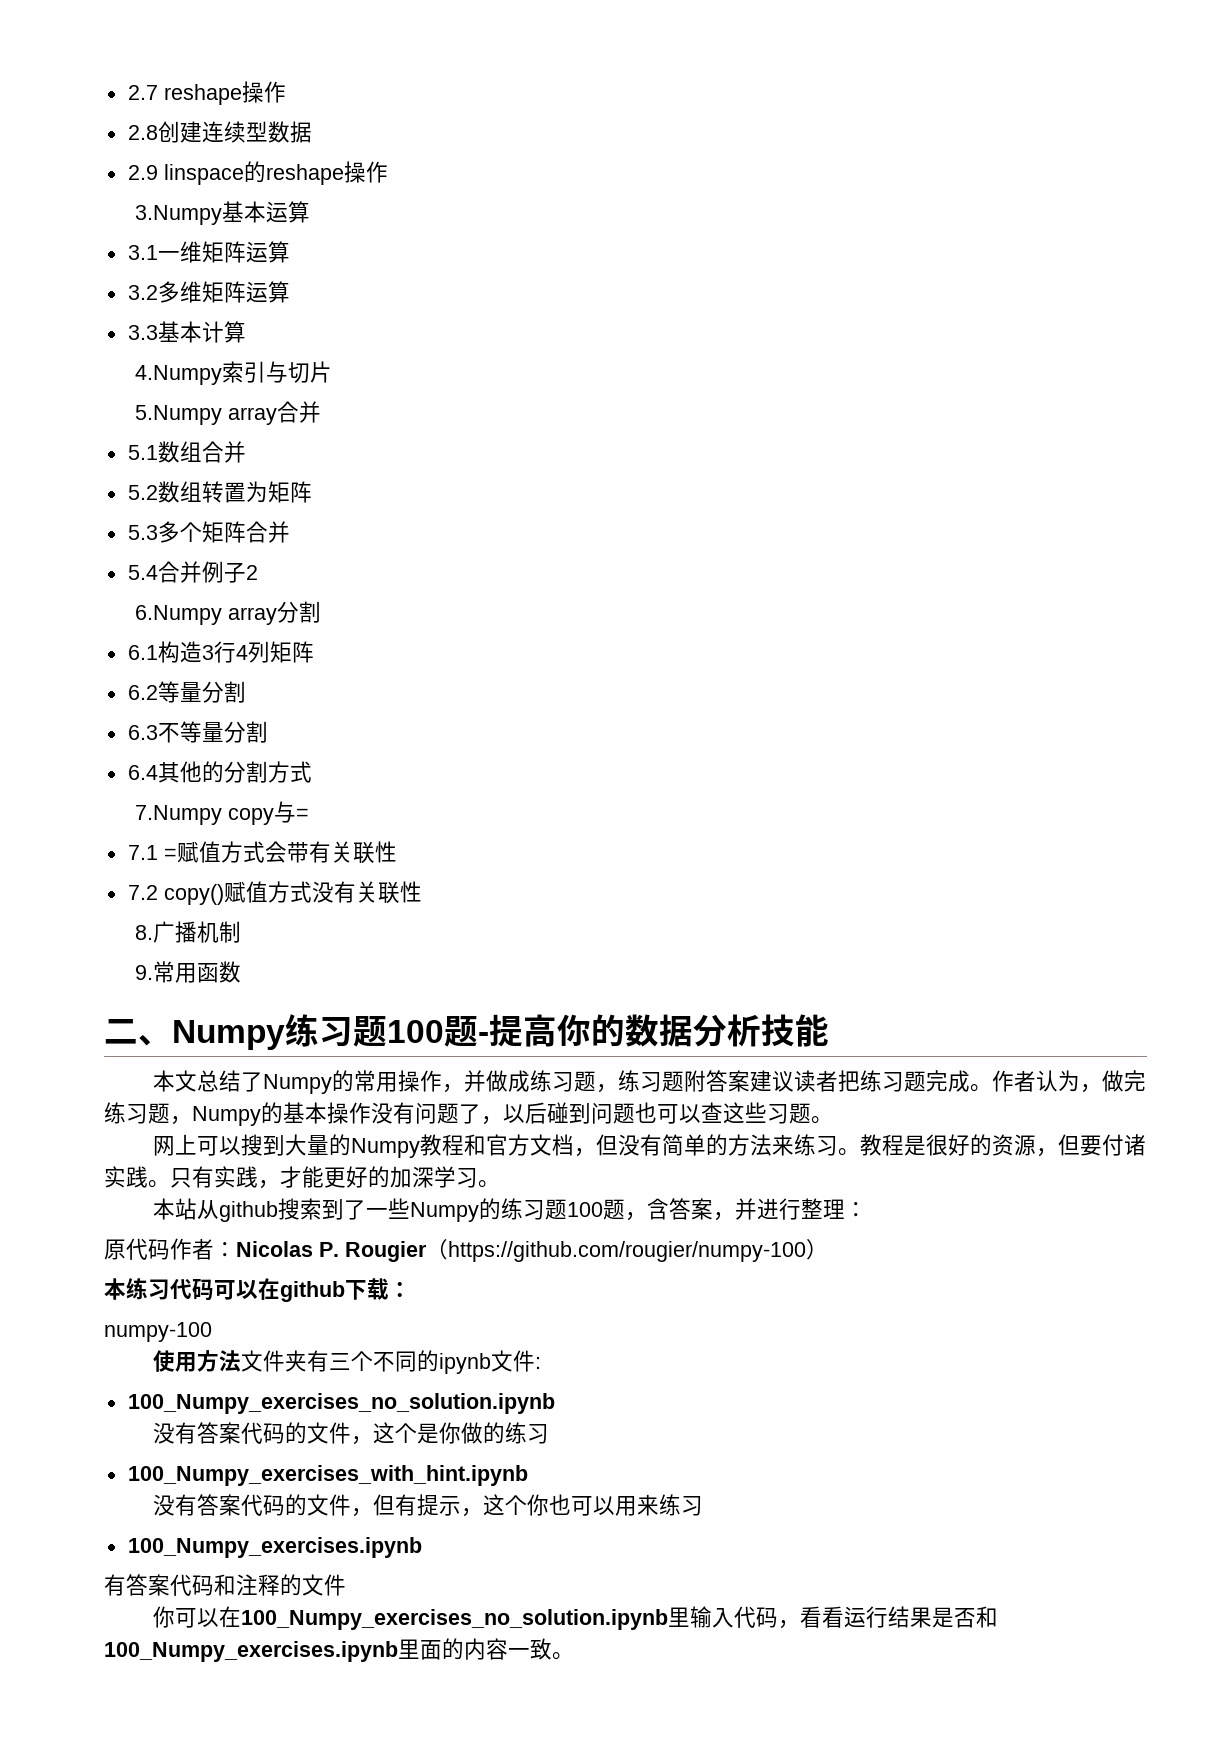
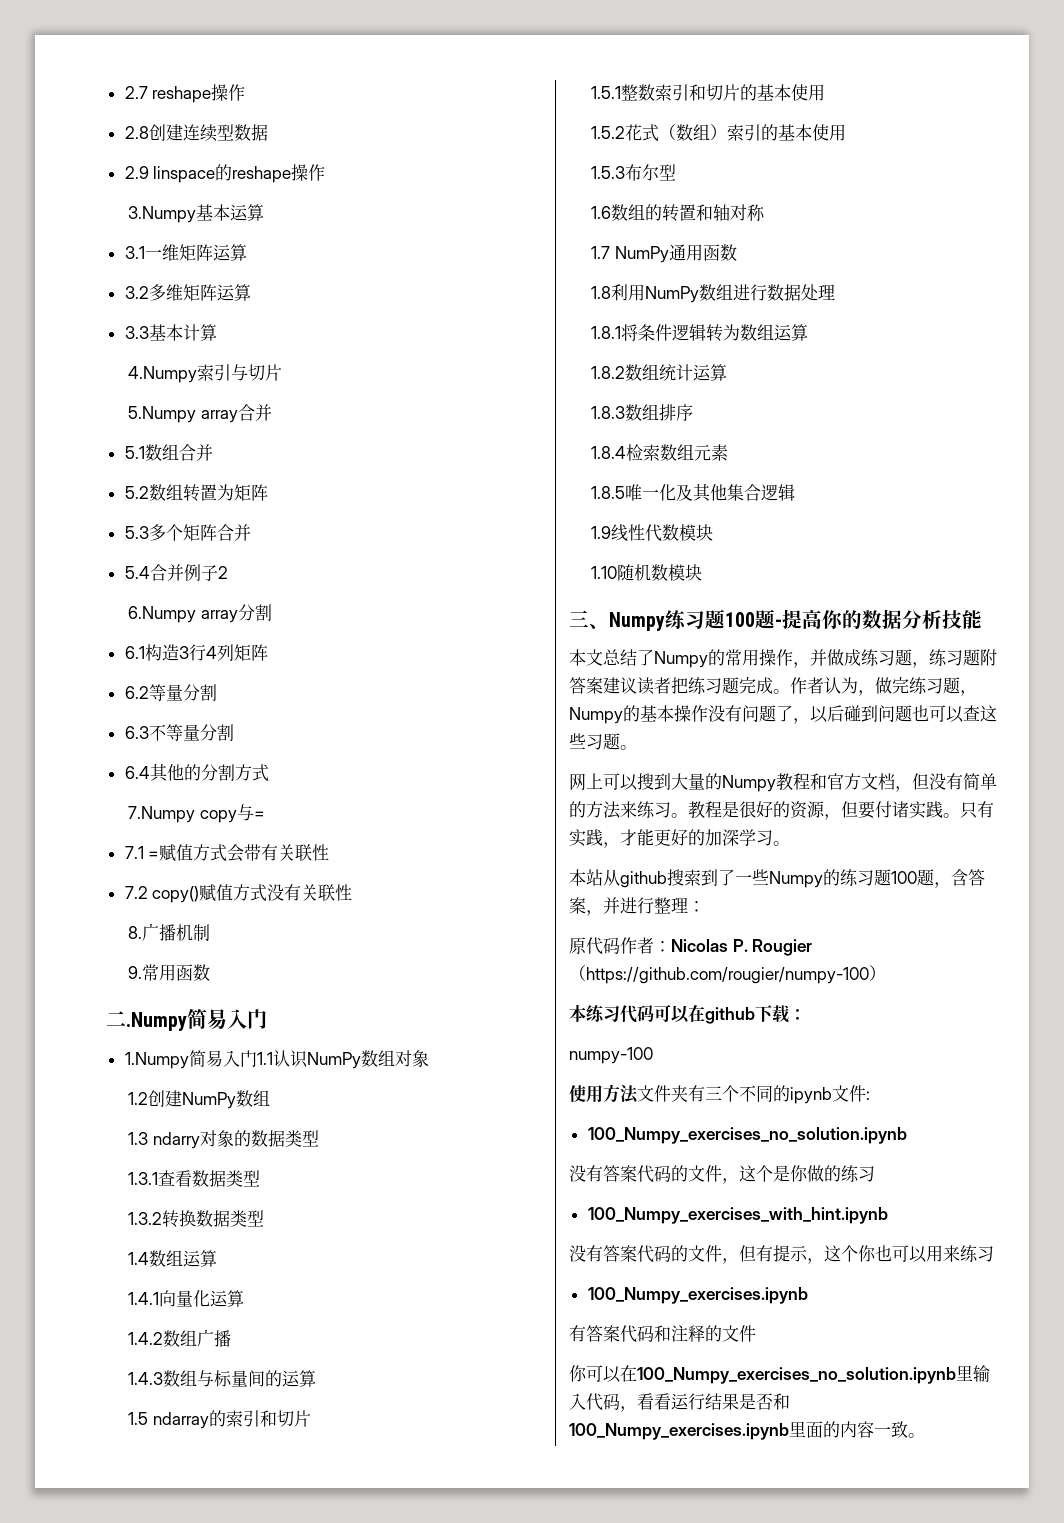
- 二、Numpy练习题100题-提高你的数据分析技能
+ 二.Numpy简易入门
+ 1.Numpy简易入门1.1认识NumPy数组对象
+ 1.2创建NumPy数组
+ 1.3 ndarry对象的数据类型
+ 1.3.1查看数据类型
+ 1.3.2转换数据类型
+ 1.4数组运算
+ 1.4.1向量化运算
+ 1.4.2数组广播
+ 1.4.3数组与标量间的运算
+ 1.5 ndarray的索引和切片
+ 1.5.1整数索引和切片的基本使用
+ 1.5.2花式（数组）索引的基本使用
+ 1.5.3布尔型
+ 1.6数组的转置和轴对称
+ 1.7 NumPy通用函数
+ 1.8利用NumPy数组进行数据处理
+ 1.8.1将条件逻辑转为数组运算
+ 1.8.2数组统计运算
+ 1.8.3数组排序
+ 1.8.4检索数组元素
+ 1.8.5唯一化及其他集合逻辑
+ 1.9线性代数模块
+ 1.10随机数模块
+ 三、Numpy练习题100题-提高你的数据分析技能

